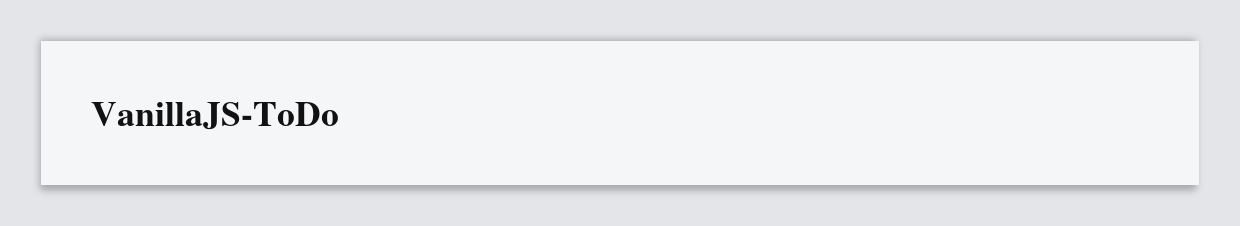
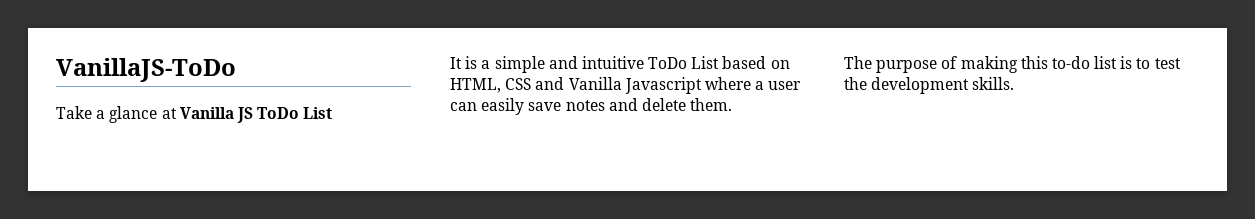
+ Take a glance at Vanilla JS ToDo List
+ It is a simple and intuitive ToDo List based on HTML, CSS and Vanilla Javascript where a user can easily save notes and delete them.
+ The purpose of making this to-do list is to test the development skills.

